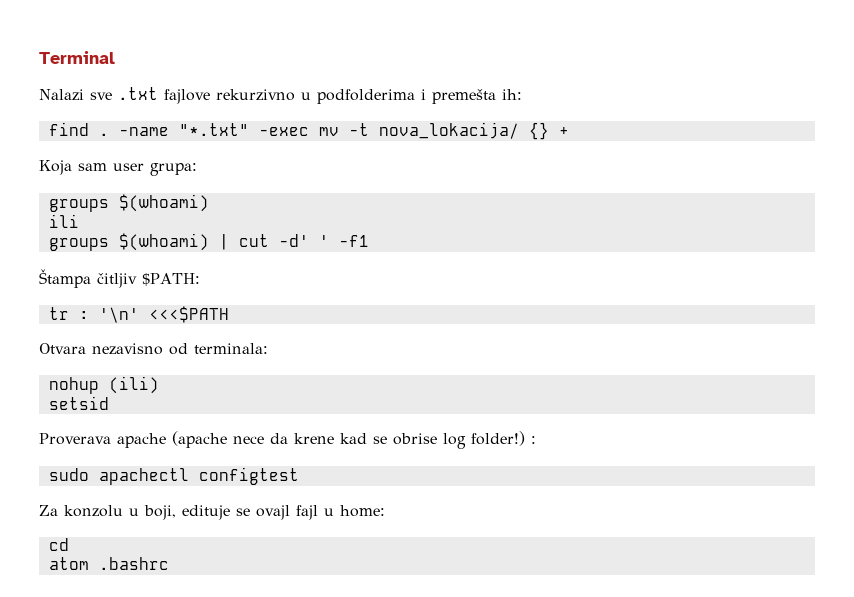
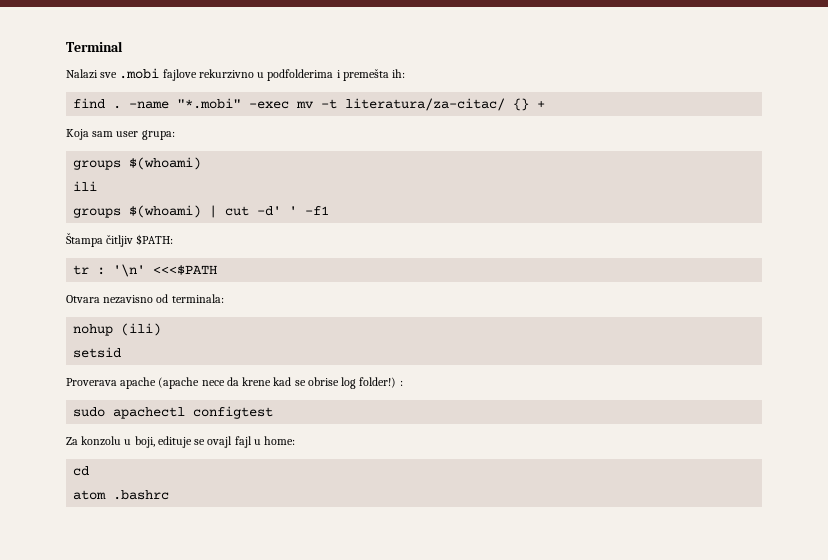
- Nalazi sve .txt fajlove rekurzivno u podfolderima i premešta ih:
+ Nalazi sve .mobi fajlove rekurzivno u podfolderima i premešta ih:
- -name "*.txt" -exec mv -t nova_lokacija/ {} +
+ -name "*.mobi" -exec mv -t literatura/za-citac/ {} +

